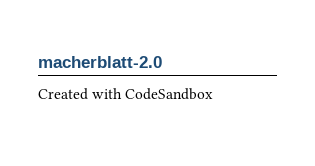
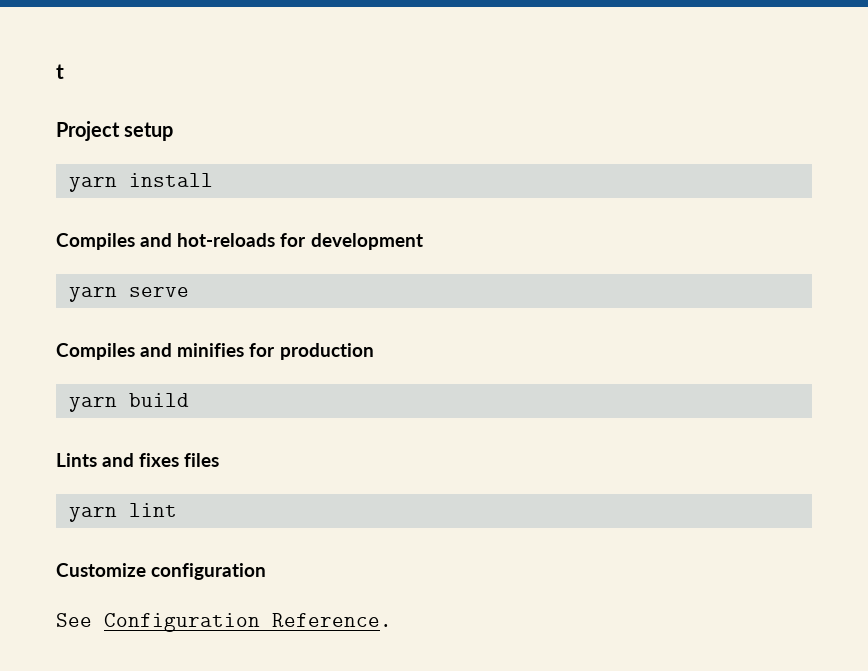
- macherblatt-2.0
- Created with CodeSandbox
+ t
+ Project setup
+ yarn install
+ Compiles and hot-reloads for development
+ yarn serve
+ Compiles and minifies for production
+ yarn build
+ Lints and fixes files
+ yarn lint
+ Customize configuration
+ See Configuration Reference.

